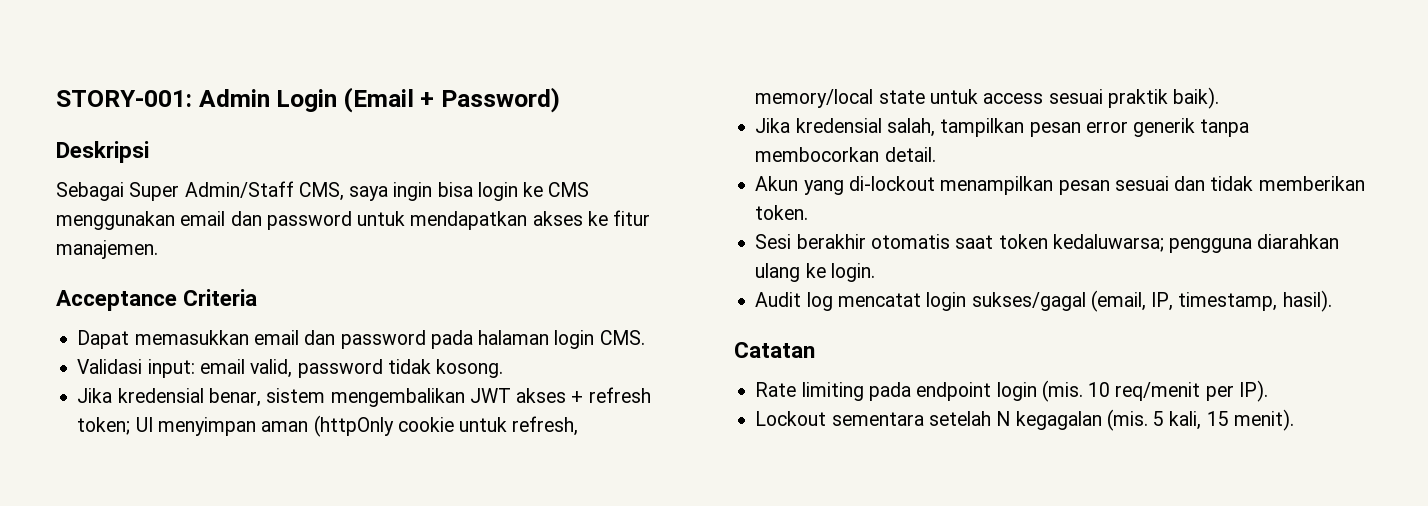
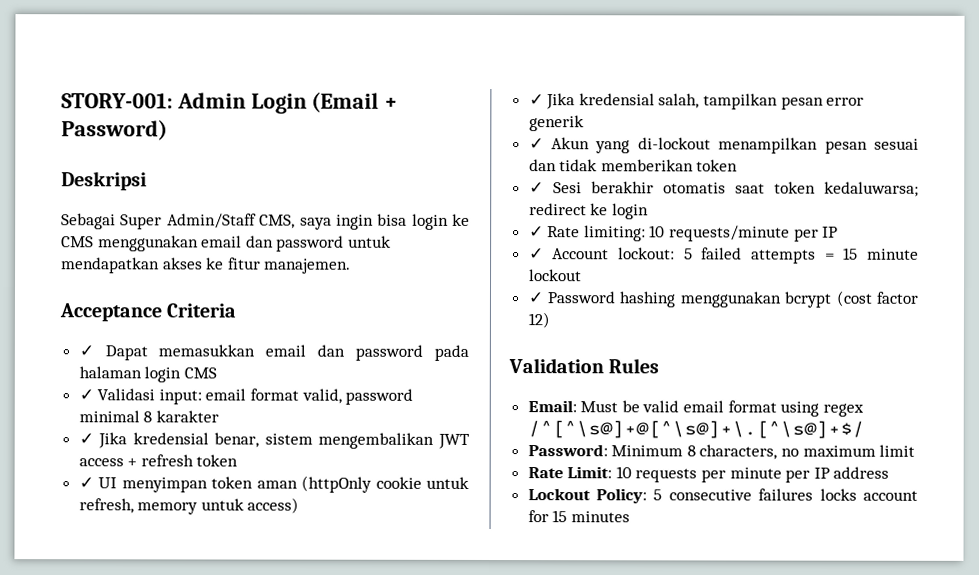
- Dapat memasukkan email dan password pada halaman login CMS.
- Validasi input: email valid, password tidak kosong.
- Jika kredensial benar, sistem mengembalikan JWT akses + refresh token; UI menyimpan aman (httpOnly cookie untuk refresh, memory/local state untuk access sesuai praktik baik).
- Jika kredensial salah, tampilkan pesan error generik tanpa membocorkan detail.
- Akun yang di-lockout menampilkan pesan sesuai dan tidak memberikan token.
- Sesi berakhir otomatis saat token kedaluwarsa; pengguna diarahkan ulang ke login.
- Audit log mencatat login sukses/gagal (email, IP, timestamp, hasil).
- Catatan
- Rate limiting pada endpoint login (mis. 10 req/menit per IP).
- Lockout sementara setelah N kegagalan (mis. 5 kali, 15 menit).
+ ✓ Dapat memasukkan email dan password pada halaman login CMS
+ ✓ Validasi input: email format valid, password minimal 8 karakter
+ ✓ Jika kredensial benar, sistem mengembalikan JWT access + refresh token
+ ✓ UI menyimpan token aman (httpOnly cookie untuk refresh, memory untuk access)
+ ✓ Jika kredensial salah, tampilkan pesan error generik
+ ✓ Akun yang di-lockout menampilkan pesan sesuai dan tidak memberikan token
+ ✓ Sesi berakhir otomatis saat token kedaluwarsa; redirect ke login
+ ✓ Rate limiting: 10 requests/minute per IP
+ ✓ Account lockout: 5 failed attempts = 15 minute lockout
+ ✓ Password hashing menggunakan bcrypt (cost factor 12)
+ Validation Rules
+ Email: Must be valid email format using regex /^[^\s@]+@[^\s@]+\.[^\s@]+$/
+ Password: Minimum 8 characters, no maximum limit
+ Rate Limit: 10 requests per minute per IP address
+ Lockout Policy: 5 consecutive failures locks account for 15 minutes

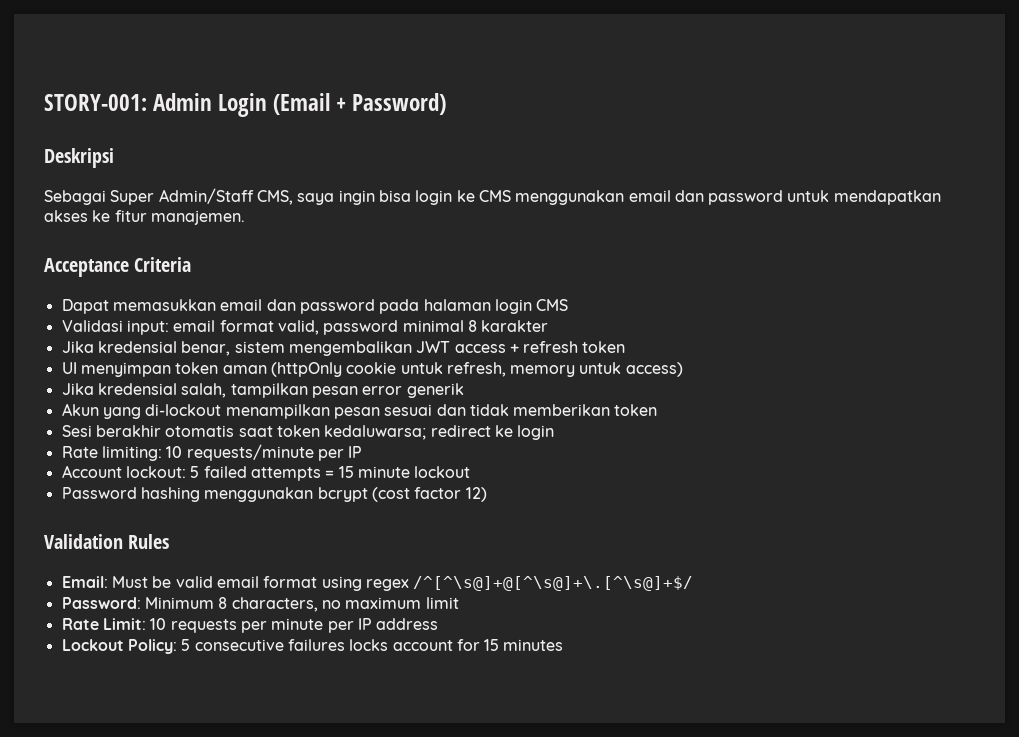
- ✓ Dapat memasukkan email dan password pada halaman login CMS
+ Dapat memasukkan email dan password pada halaman login CMS
- ✓ Validasi input: email format valid, password minimal 8 karakter
+ Validasi input: email format valid, password minimal 8 karakter
- ✓ Jika kredensial benar, sistem mengembalikan JWT access + refresh token
+ Jika kredensial benar, sistem mengembalikan JWT access + refresh token
- ✓ UI menyimpan token aman (httpOnly cookie untuk refresh, memory untuk access)
+ UI menyimpan token aman (httpOnly cookie untuk refresh, memory untuk access)
- ✓ Jika kredensial salah, tampilkan pesan error generik
+ Jika kredensial salah, tampilkan pesan error generik
- ✓ Akun yang di-lockout menampilkan pesan sesuai dan tidak memberikan token
+ Akun yang di-lockout menampilkan pesan sesuai dan tidak memberikan token
- ✓ Sesi berakhir otomatis saat token kedaluwarsa; redirect ke login
+ Sesi berakhir otomatis saat token kedaluwarsa; redirect ke login
- ✓ Rate limiting: 10 requests/minute per IP
+ Rate limiting: 10 requests/minute per IP
- ✓ Account lockout: 5 failed attempts = 15 minute lockout
+ Account lockout: 5 failed attempts = 15 minute lockout
- ✓ Password hashing menggunakan bcrypt (cost factor 12)
+ Password hashing menggunakan bcrypt (cost factor 12)

